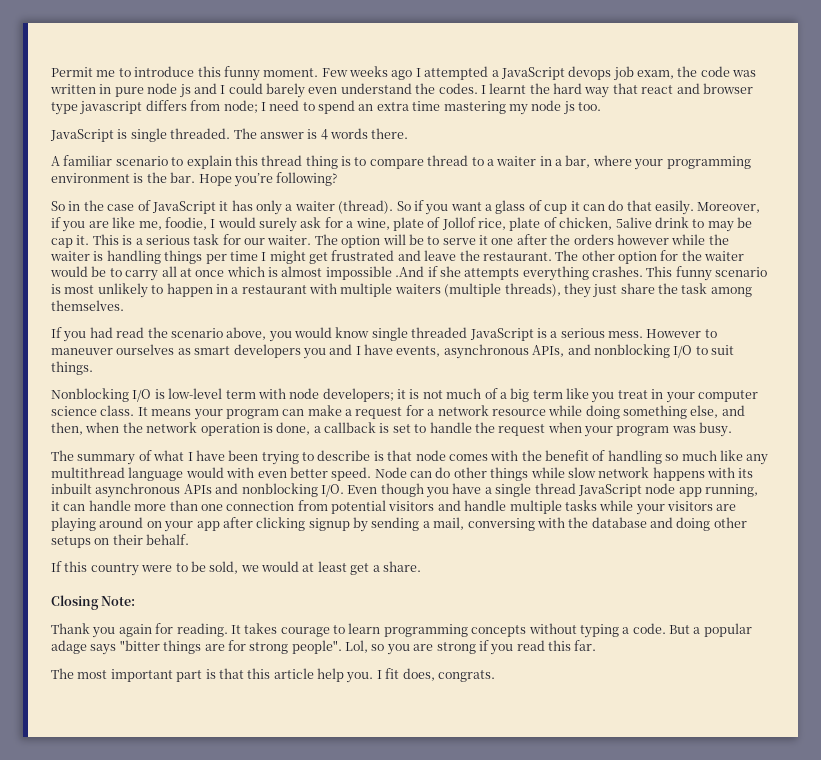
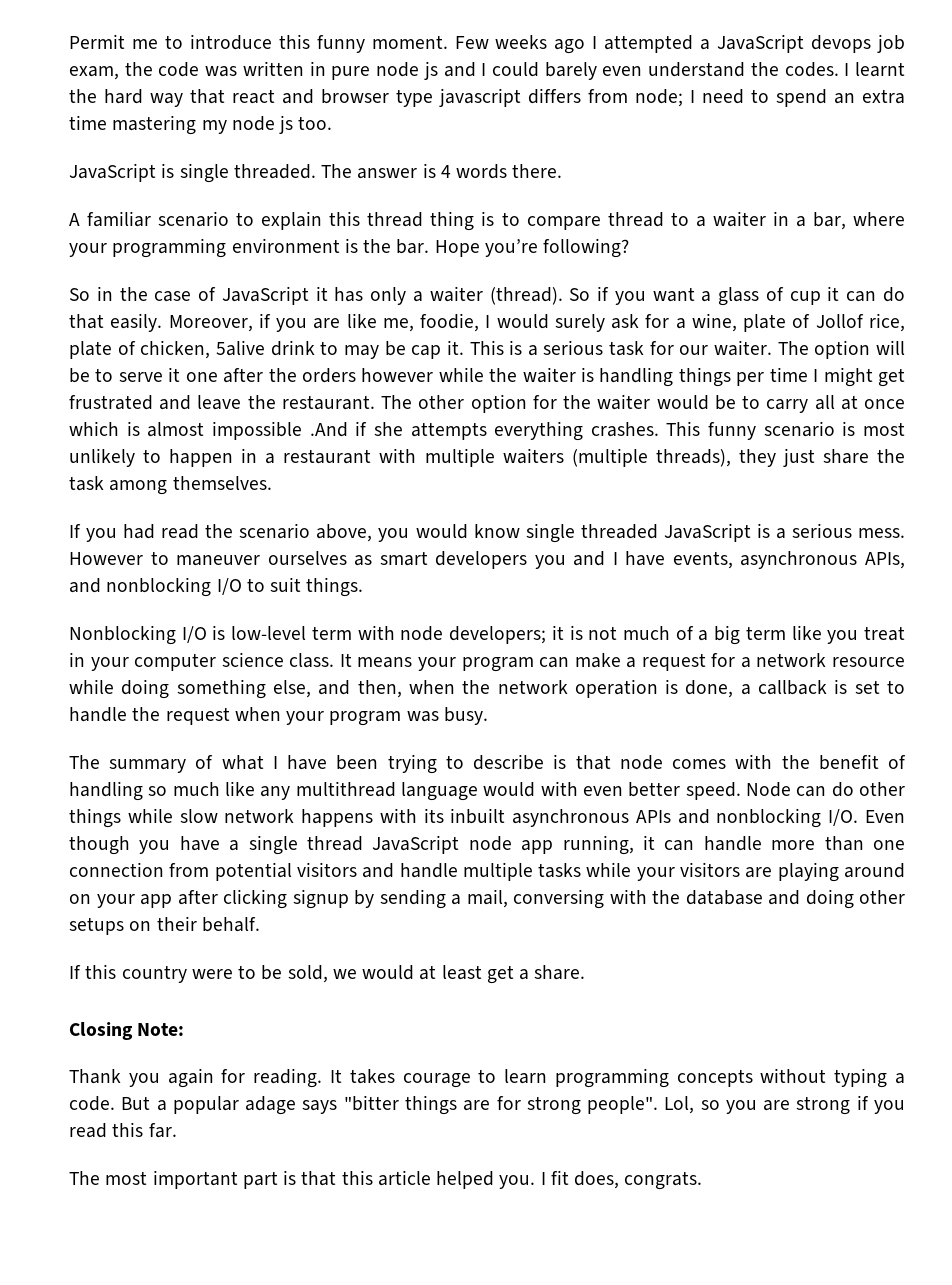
- The most important part is that this article help you.
+ The most important part is that this article helped you.

